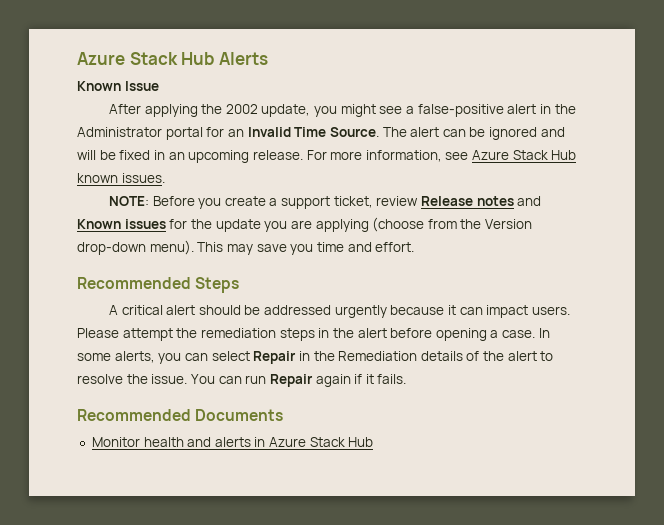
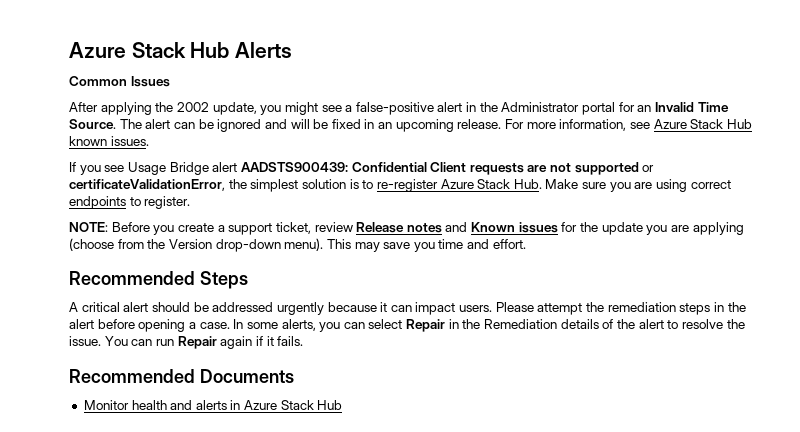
- Known Issue
+ Common Issues
+ If you see Usage Bridge alert AADSTS900439: Confidential Client requests are not supported or certificateValidationError, the simplest solution is to re-register Azure Stack Hub. Make sure you are using correct endpoints to register.

